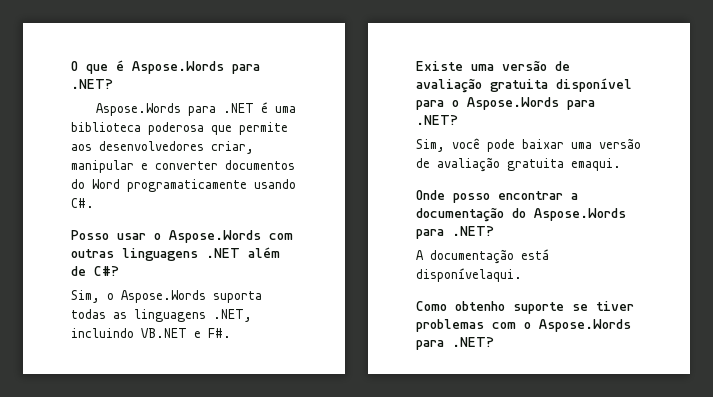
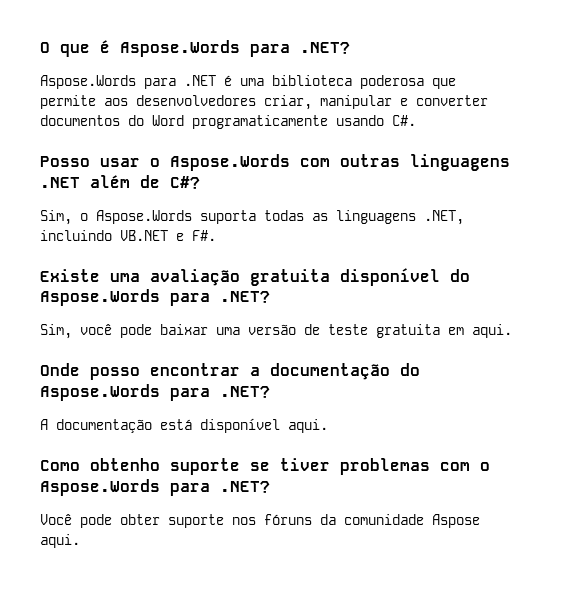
- Existe uma versão de avaliação gratuita disponível para o Aspose.Words para .NET?
+ Existe uma avaliação gratuita disponível do Aspose.Words para .NET?
- Sim, você pode baixar uma versão de avaliação gratuita emaqui.
+ Sim, você pode baixar uma versão de teste gratuita em aqui.
- A documentação está disponívelaqui.
+ A documentação está disponível aqui.
+ Você pode obter suporte nos fóruns da comunidade Aspose aqui.

